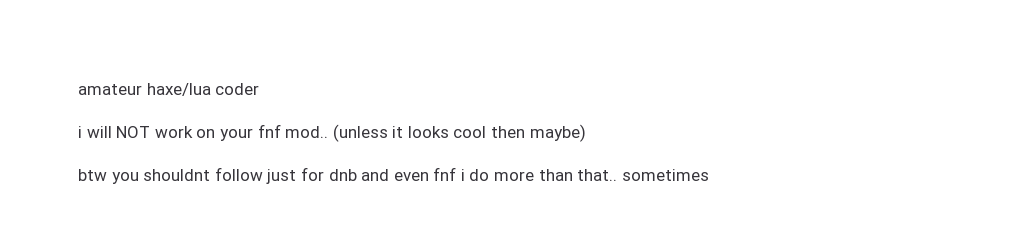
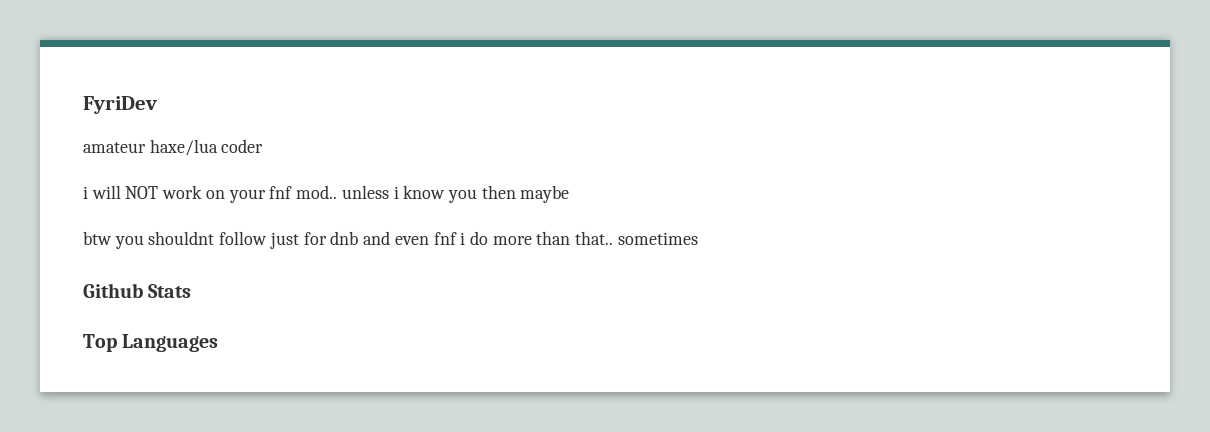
+ FyriDev
- i will NOT work on your fnf mod.. (unless it looks cool then maybe)
+ i will NOT work on your fnf mod.. unless i know you then maybe
+ Github Stats
+ Top Languages

